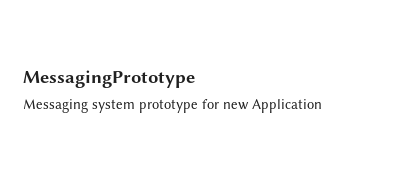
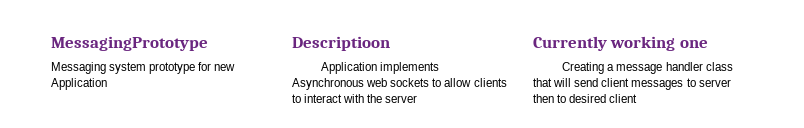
+ Descriptioon
+ Application implements Asynchronous web sockets to allow clients to interact with the server
+ Currently working one
+ Creating a message handler class that will send client messages to server then to desired client

